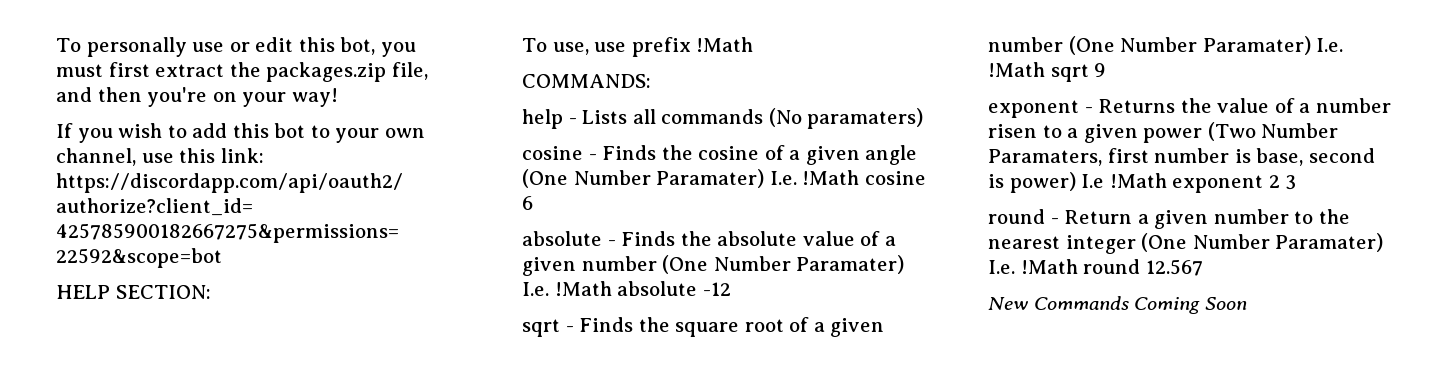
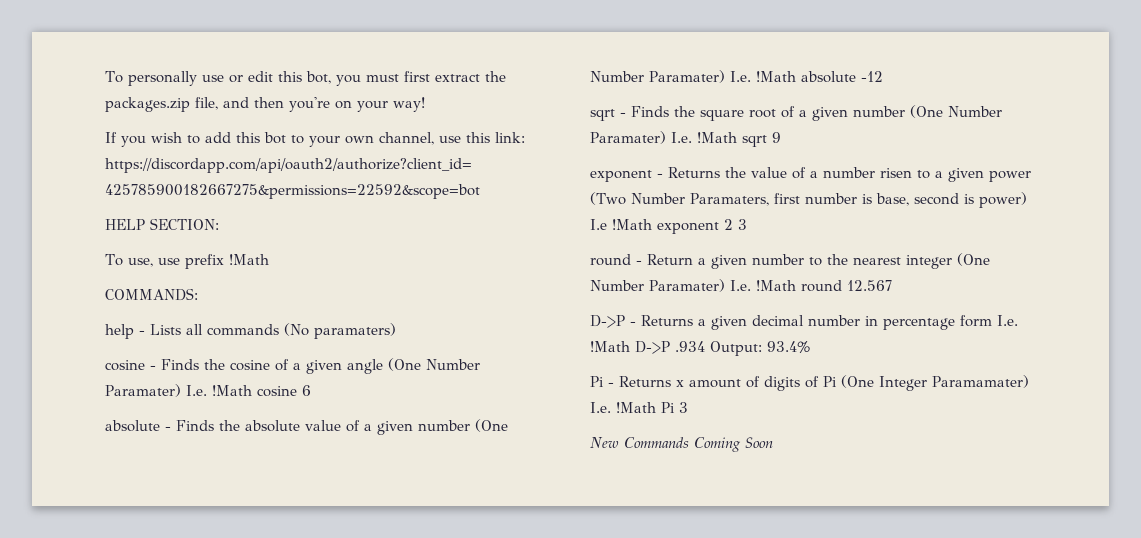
+ D->P - Returns a given decimal number in percentage form I.e. !Math D->P .934 Output: 93.4%
+ Pi - Returns x amount of digits of Pi (One Integer Paramamater) I.e. !Math Pi 3

